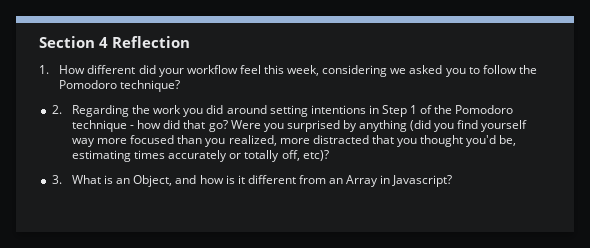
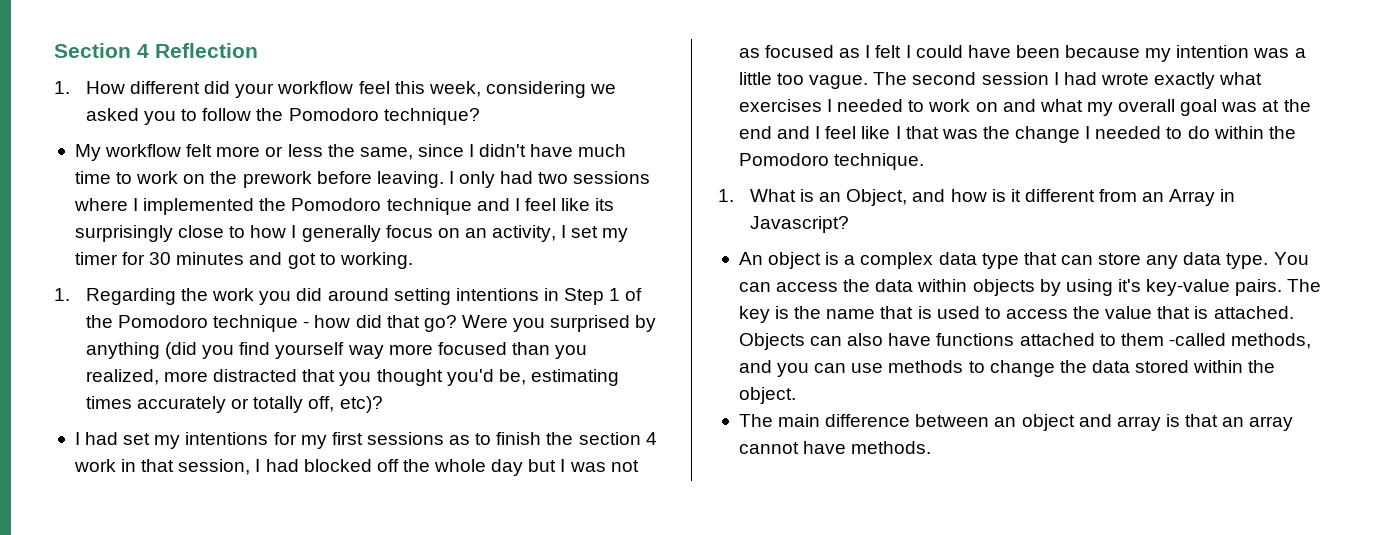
- 2. Regarding the work you did around setting intentions in Step 1 of the Pomodoro technique - how did that go?
+ My workflow felt more or less the same, since I didn't have much time to work on the prework before leaving. I only had two sessions where I implemented the Pomodoro technique and I feel like its surprisingly close to how I generally focus on an activity, I set my timer for 30 minutes and got to working.
+ 1. Regarding the work you did around setting intentions in Step 1 of the Pomodoro technique - how did that go?
- 3. What is an Object, and how is it different from an Array in Javascript?
+ I had set my intentions for my first sessions as to finish the section 4 work in that session, I had blocked off the whole day but I was not as focused as I felt I could have been because my intention was a little too vague. The second session I had wrote exactly what exercises I needed to work on and what my overall goal was at the end and I feel like I that was the change I needed to do within the Pomodoro technique.
+ 1. What is an Object, and how is it different from an Array in Javascript?
+ An object is a complex data type that can store any data type. You can access the data within objects by using it's key-value pairs. The key is the name that is used to access the value that is attached. Objects can also have functions attached to them -called methods, and you can use methods to change the data stored within the object.
+ The main difference between an object and array is that an array cannot have methods.

